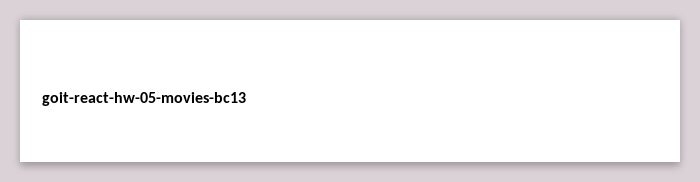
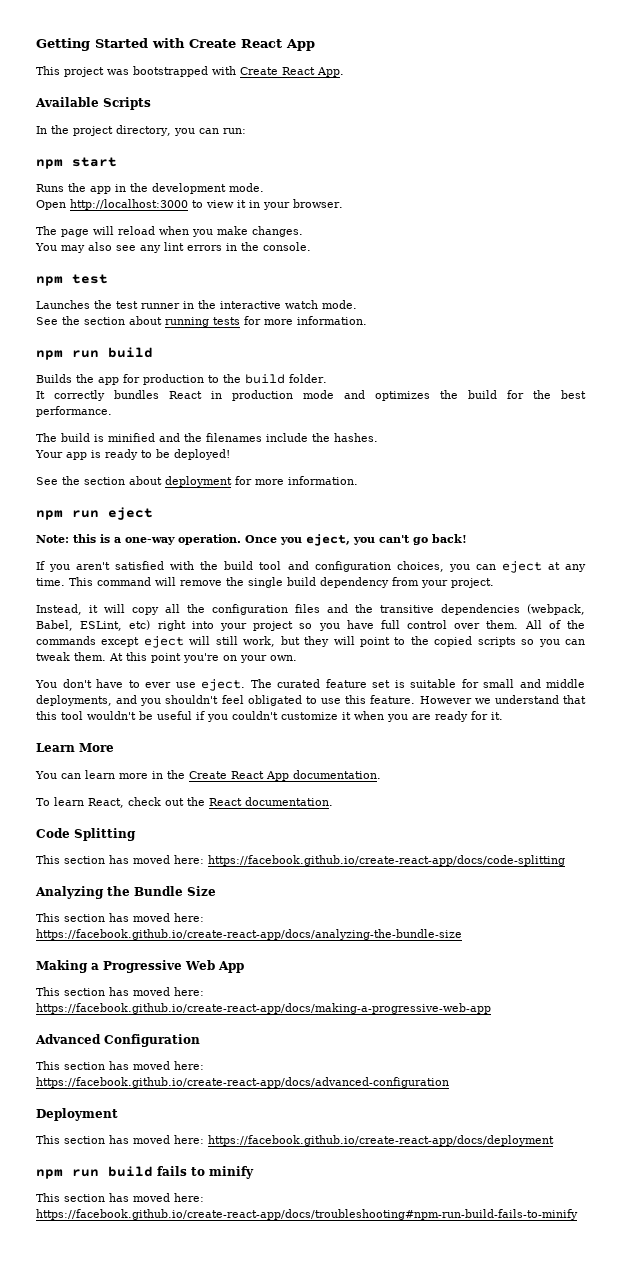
- goit-react-hw-05-movies-bc13
+ Getting Started with Create React App
+ This project was bootstrapped with Create React App.
+ Available Scripts
+ In the project directory, you can run:
+ npm start
+ Runs the app in the development mode.
+ Open http://localhost:3000 to view it in your browser.
+ The page will reload when you make changes.
+ You may also see any lint errors in the console.
+ npm test
+ Launches the test runner in the interactive watch mode.
+ See the section about running tests for more information.
+ npm run build
+ Builds the app for production to the build folder.
+ It correctly bundles React in production mode and optimizes the build for the best performance.
+ The build is minified and the filenames include the hashes.
+ Your app is ready to be deployed!
+ See the section about deployment for more information.
+ npm run eject
+ Note: this is a one-way operation. Once you eject, you can't go back!
+ If you aren't satisfied with the build tool and configuration choices, you can eject at any time. This command will remove the single build dependency from your project.
+ Instead, it will copy all the configuration files and the transitive dependencies (webpack, Babel, ESLint, etc) right into your project so you have full control over them. All of the commands except eject will still work, but they will point to the copied scripts so you can tweak them. At this point you're on your own.
+ You don't have to ever use eject. The curated feature set is suitable for small and middle deployments, and you shouldn't feel obligated to use this feature. However we understand that this tool wouldn't be useful if you couldn't customize it when you are ready for it.
+ Learn More
+ You can learn more in the Create React App documentation.
+ To learn React, check out the React documentation.
+ Code Splitting
+ This section has moved here: https://facebook.github.io/create-react-app/docs/code-splitting
+ Analyzing the Bundle Size
+ This section has moved here: https://facebook.github.io/create-react-app/docs/analyzing-the-bundle-size
+ Making a Progressive Web App
+ This section has moved here: https://facebook.github.io/create-react-app/docs/making-a-progressive-web-app
+ Advanced Configuration
+ This section has moved here: https://facebook.github.io/create-react-app/docs/advanced-configuration
+ Deployment
+ This section has moved here: https://facebook.github.io/create-react-app/docs/deployment
+ npm run build fails to minify
+ This section has moved here: https://facebook.github.io/create-react-app/docs/troubleshooting#npm-run-build-fails-to-minify

